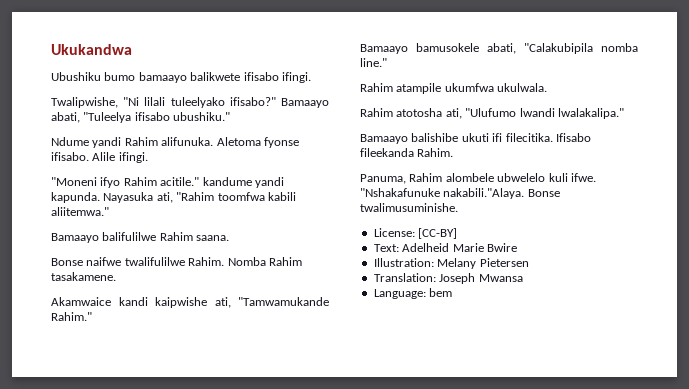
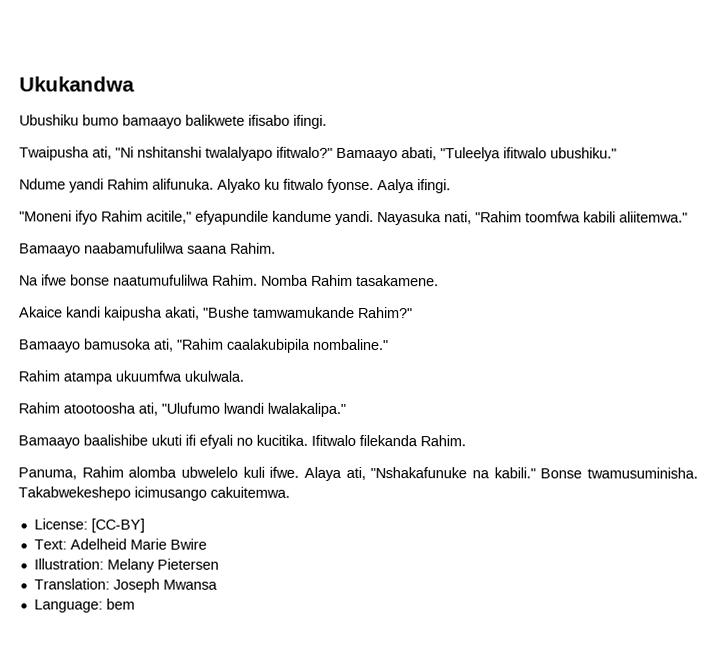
- Twalipwishe, "Ni lilali tuleelyako ifisabo?"
+ Twaipusha ati, "Ni nshitanshi twalalyapo ifitwalo?"
- Bamaayo abati, "Tuleelya ifisabo ubushiku."
+ Bamaayo abati, "Tuleelya ifitwalo ubushiku."
- Aletoma fyonse ifisabo. Alile ifingi.
+ Alyako ku fitwalo fyonse. Aalya ifingi.
- "Moneni ifyo Rahim acitile." kandume yandi kapunda. Nayasuka ati, "Rahim toomfwa kabili aliitemwa."
+ "Moneni ifyo Rahim acitile," efyapundile kandume yandi. Nayasuka nati, "Rahim toomfwa kabili aliitemwa."
- Bamaayo balifulilwe Rahim saana.
- Bonse naifwe twalifulilwe Rahim. Nomba Rahim tasakamene.
- Akamwaice kandi kaipwishe ati, "Tamwamukande Rahim."
- Bamaayo bamusokele abati, "Calakubipila nomba line."
- Rahim atampile ukumfwa ukulwala.
+ Bamaayo naabamufulilwa saana Rahim.
+ Na ifwe bonse naatumufulilwa Rahim. Nomba Rahim tasakamene.
+ Akaice kandi kaipusha akati, "Bushe tamwamukande Rahim?"
+ Bamaayo bamusoka ati, "Rahim caalakubipila nombaline."
+ Rahim atampa ukuumfwa ukulwala.
- Rahim atotosha ati, "Ulufumo lwandi lwalakalipa."
+ Rahim atootoosha ati, "Ulufumo lwandi lwalakalipa."
- Bamaayo balishibe ukuti ifi filecitika. Ifisabo fileekanda Rahim.
+ Bamaayo baalishibe ukuti ifi efyali no kucitika. Ifitwalo filekanda Rahim.
- Panuma, Rahim alombele ubwelelo kuli ifwe.
+ Panuma, Rahim alomba ubwelelo kuli ifwe.
- "Nshakafunuke nakabili."Alaya. Bonse twalimusuminishe.
+ Alaya ati, "Nshakafunuke na kabili." Bonse twamusuminisha. Takabwekeshepo icimusango cakuitemwa.

